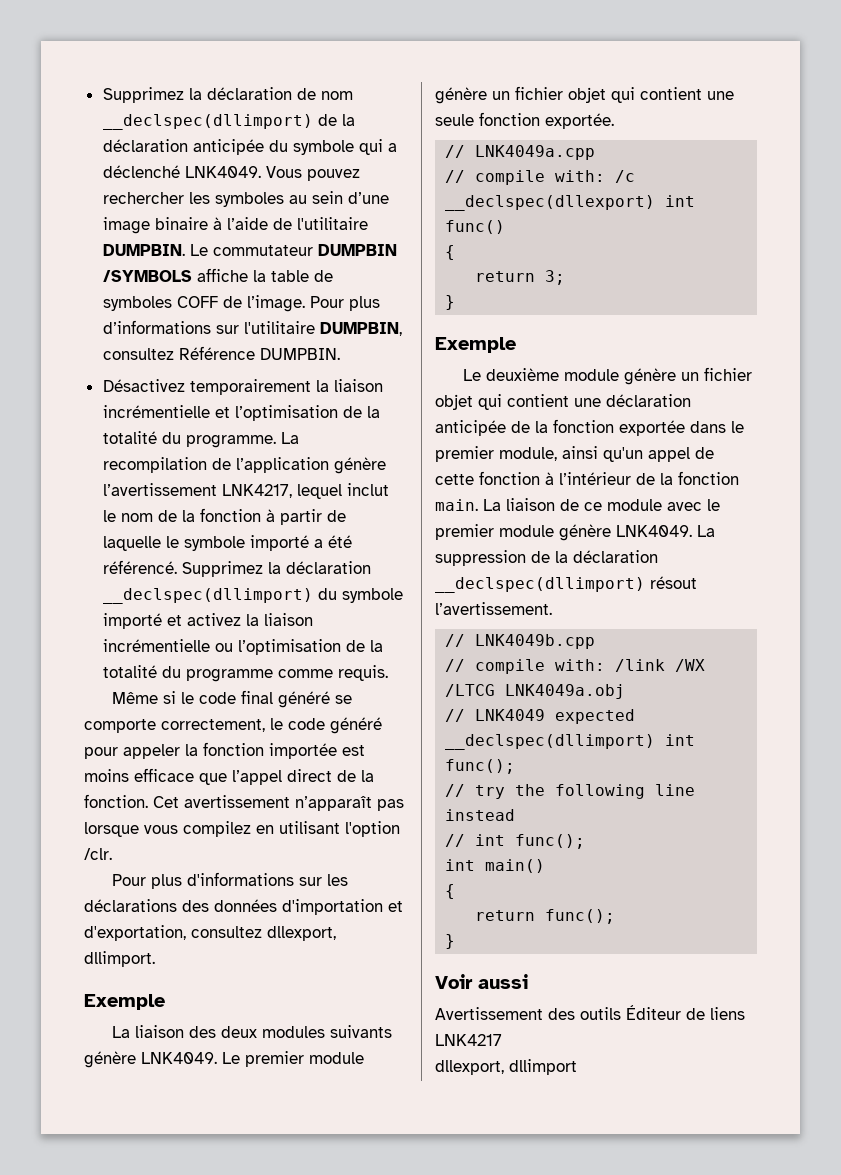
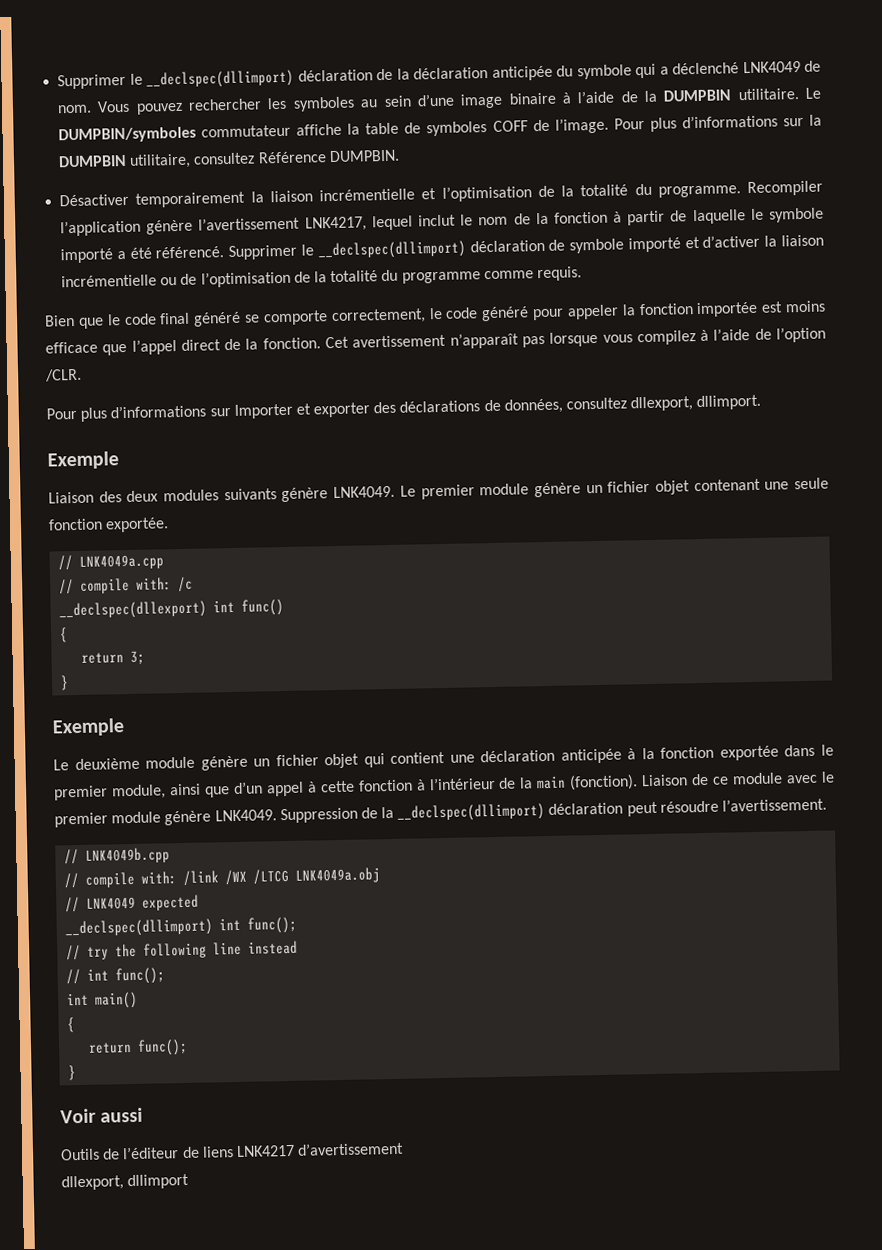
- Supprimez la déclaration de nom __declspec(dllimport) de la déclaration anticipée du symbole qui a déclenché LNK4049.
+ Supprimer le __declspec(dllimport) déclaration de la déclaration anticipée du symbole qui a déclenché LNK4049 de nom.
- Vous pouvez rechercher les symboles au sein d’une image binaire à l’aide de l'utilitaire DUMPBIN. Le commutateur DUMPBIN /SYMBOLS affiche la table de symboles COFF de l’image.
+ Vous pouvez rechercher les symboles au sein d’une image binaire à l’aide de la DUMPBIN utilitaire. Le DUMPBIN/symboles commutateur affiche la table de symboles COFF de l’image.
- Pour plus d’informations sur l'utilitaire DUMPBIN, consultez Référence DUMPBIN.
+ Pour plus d’informations sur la DUMPBIN utilitaire, consultez Référence DUMPBIN.
- Désactivez temporairement la liaison incrémentielle et l’optimisation de la totalité du programme.
+ Désactiver temporairement la liaison incrémentielle et l’optimisation de la totalité du programme.
- La recompilation de l’application génère l’avertissement LNK4217, lequel inclut le nom de la fonction à partir de laquelle le symbole importé a été référencé.
+ Recompiler l’application génère l’avertissement LNK4217, lequel inclut le nom de la fonction à partir de laquelle le symbole importé a été référencé.
- Supprimez la déclaration __declspec(dllimport) du symbole importé et activez la liaison incrémentielle ou l’optimisation de la totalité du programme comme requis.
+ Supprimer le __declspec(dllimport) déclaration de symbole importé et d’activer la liaison incrémentielle ou de l’optimisation de la totalité du programme comme requis.
- Même si le code final généré se comporte correctement, le code généré pour appeler la fonction importée est moins efficace que l’appel direct de la fonction.
+ Bien que le code final généré se comporte correctement, le code généré pour appeler la fonction importée est moins efficace que l’appel direct de la fonction.
- Cet avertissement n’apparaît pas lorsque vous compilez en utilisant l'option /clr.
- Pour plus d'informations sur les déclarations des données d'importation et d'exportation, consultez dllexport, dllimport.
+ Cet avertissement n’apparaît pas lorsque vous compilez à l’aide de l’option /CLR.
+ Pour plus d’informations sur Importer et exporter des déclarations de données, consultez dllexport, dllimport.
- La liaison des deux modules suivants génère LNK4049.
+ Liaison des deux modules suivants génère LNK4049.
- Le premier module génère un fichier objet qui contient une seule fonction exportée.
+ Le premier module génère un fichier objet contenant une seule fonction exportée.
- Le deuxième module génère un fichier objet qui contient une déclaration anticipée de la fonction exportée dans le premier module, ainsi qu'un appel de cette fonction à l’intérieur de la fonction main. La liaison de ce module avec le premier module génère LNK4049.
+ Le deuxième module génère un fichier objet qui contient une déclaration anticipée à la fonction exportée dans le premier module, ainsi que d’un appel à cette fonction à l’intérieur de la main (fonction). Liaison de ce module avec le premier module génère LNK4049.
- La suppression de la déclaration __declspec(dllimport) résout l’avertissement.
+ Suppression de la __declspec(dllimport) déclaration peut résoudre l’avertissement.
- Avertissement des outils Éditeur de liens LNK4217
+ Outils de l’éditeur de liens LNK4217 d’avertissement

